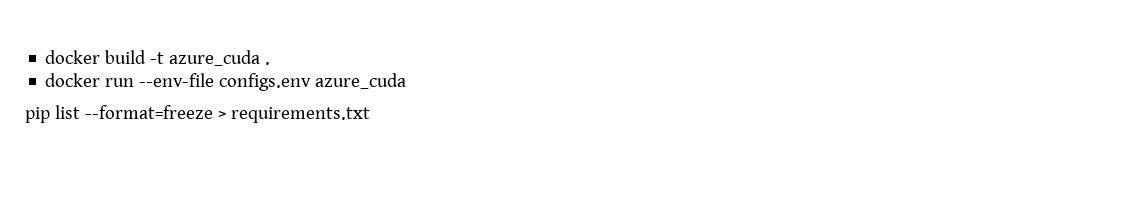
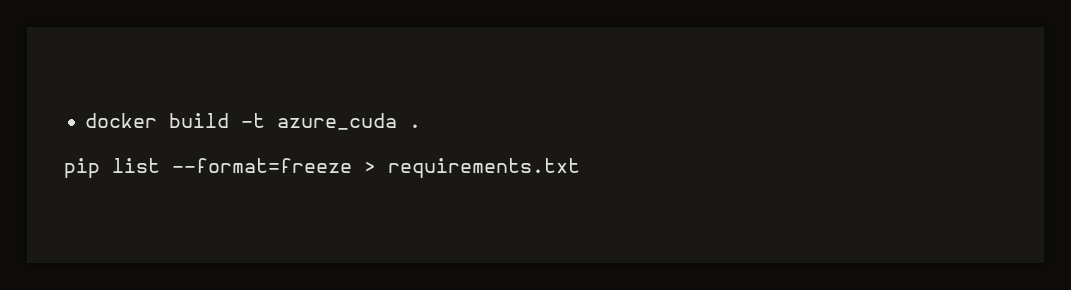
- docker run --env-file configs.env azure_cuda

